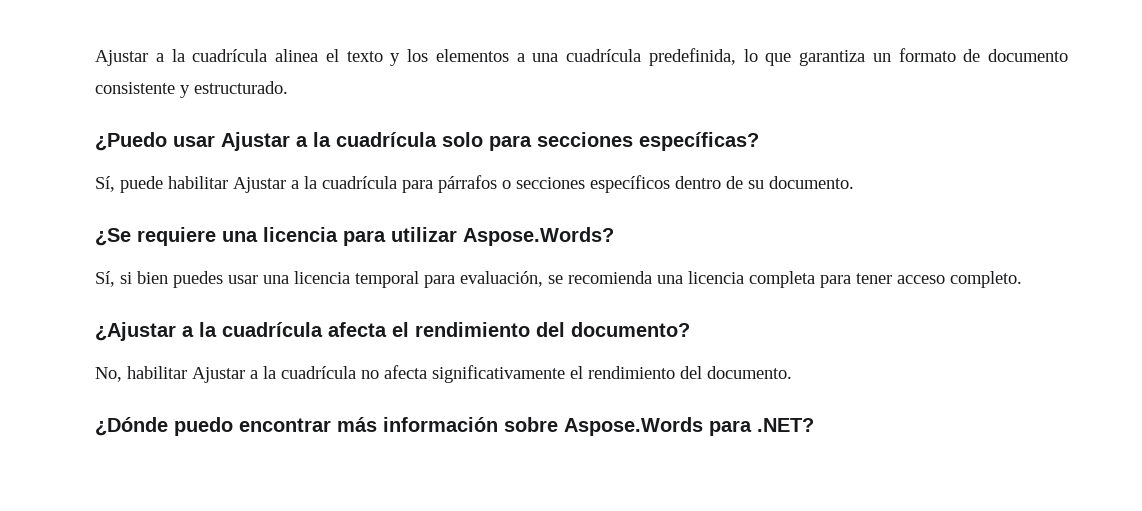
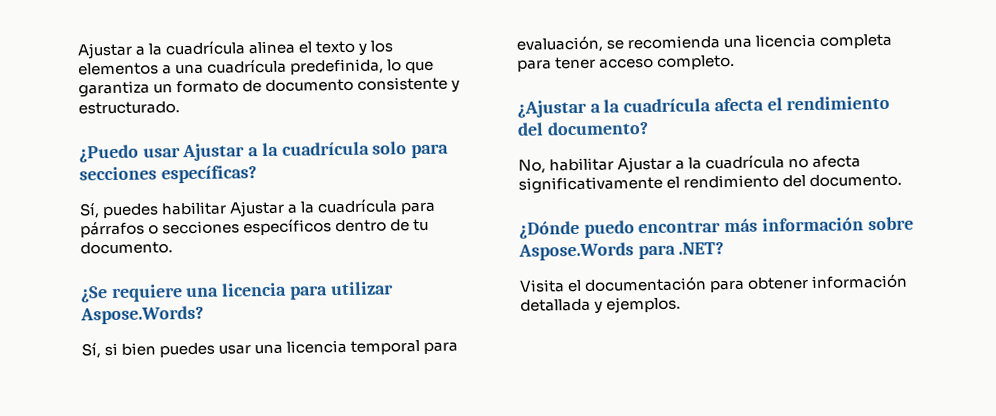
- Sí, puede habilitar Ajustar a la cuadrícula para párrafos o secciones específicos dentro de su documento.
+ Sí, puedes habilitar Ajustar a la cuadrícula para párrafos o secciones específicos dentro de tu documento.
+ Visita el documentación para obtener información detallada y ejemplos.

